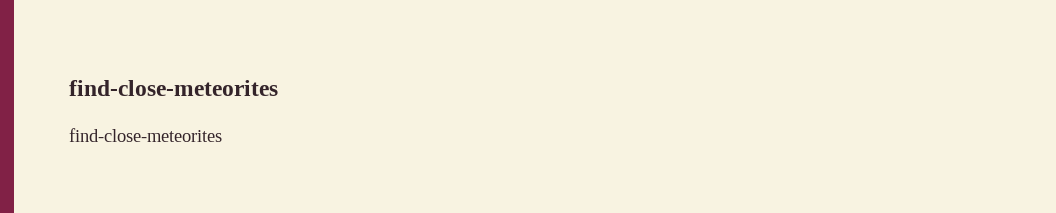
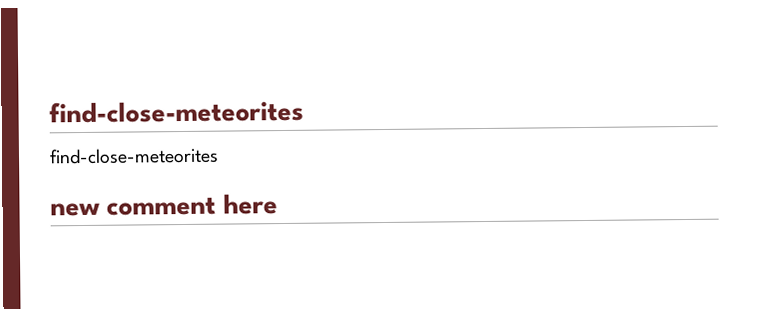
+ new comment here

